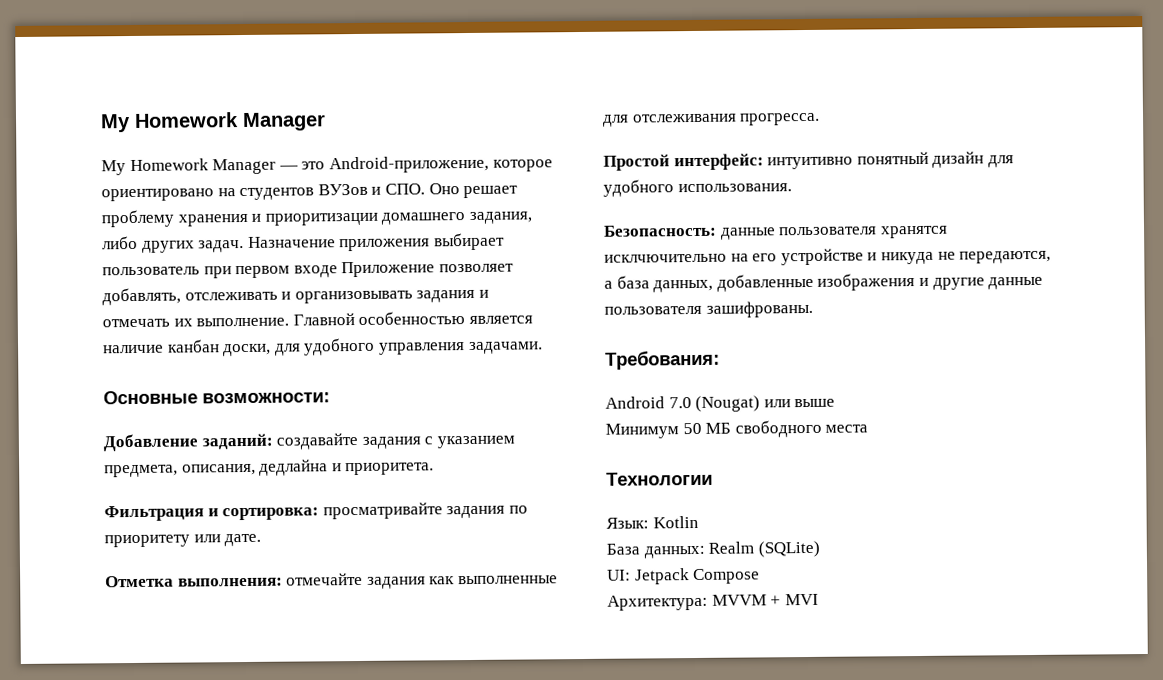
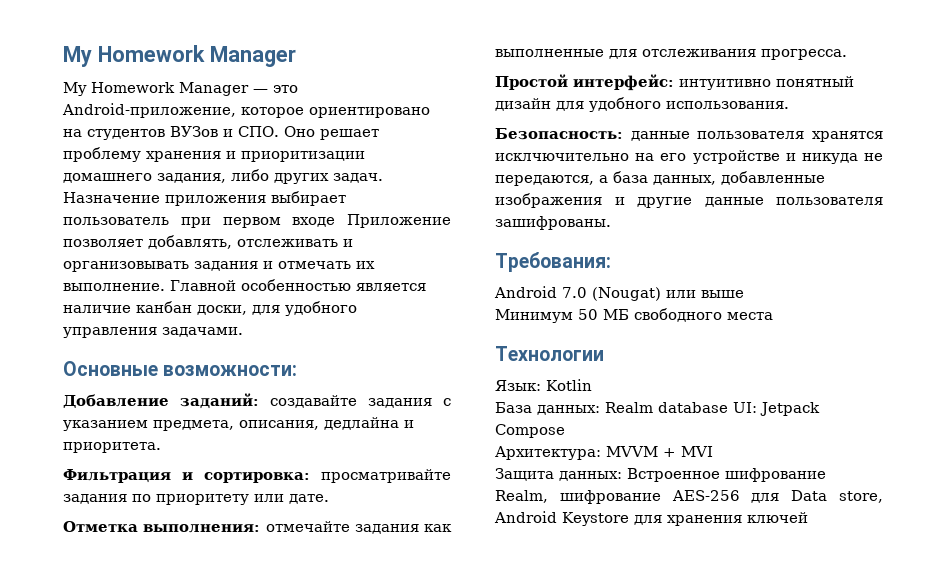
- База данных: Realm (SQLite)
- UI: Jetpack Compose
+ База данных: Realm database UI: Jetpack Compose
+ Защита данных: Встроенное шифрование Realm, шифрование AES-256 для Data store, Android Keystore для хранения ключей

